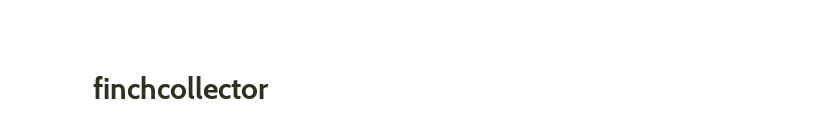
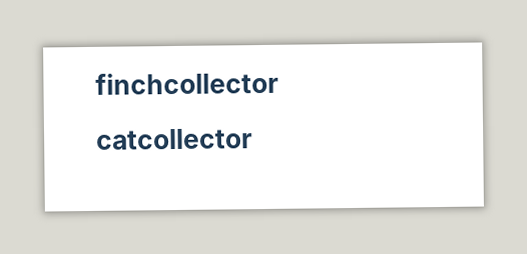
+ catcollector

